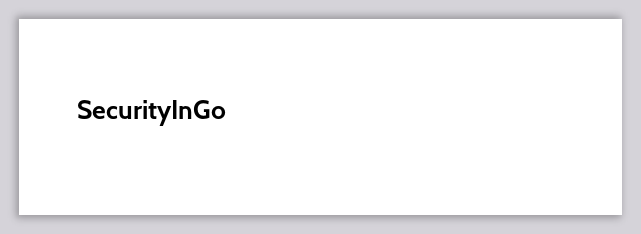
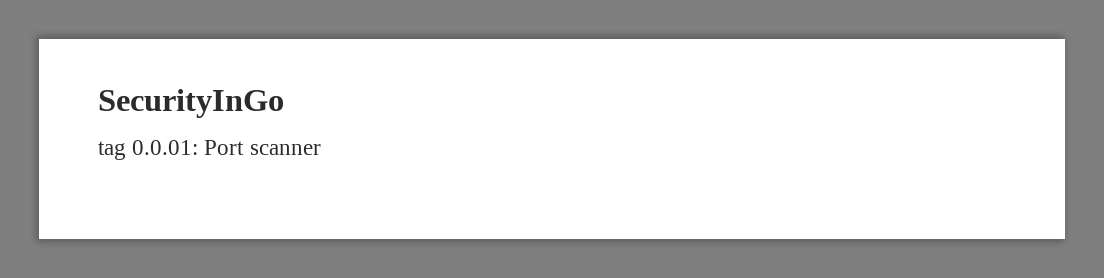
+ tag 0.0.01: Port scanner

